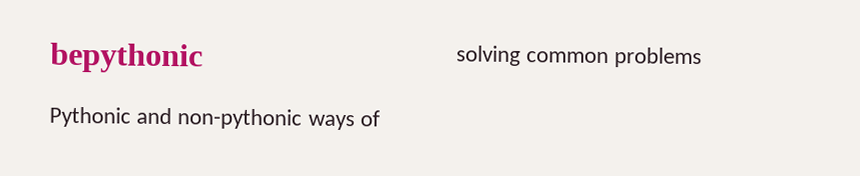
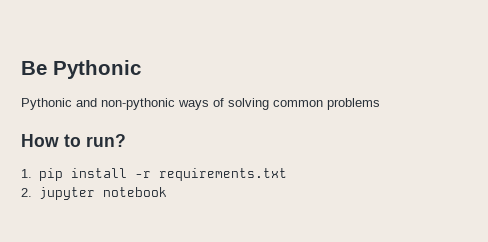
- bepythonic
+ Be Pythonic
+ How to run?
+ 1. pip install -r requirements.txt
+ 2. jupyter notebook

